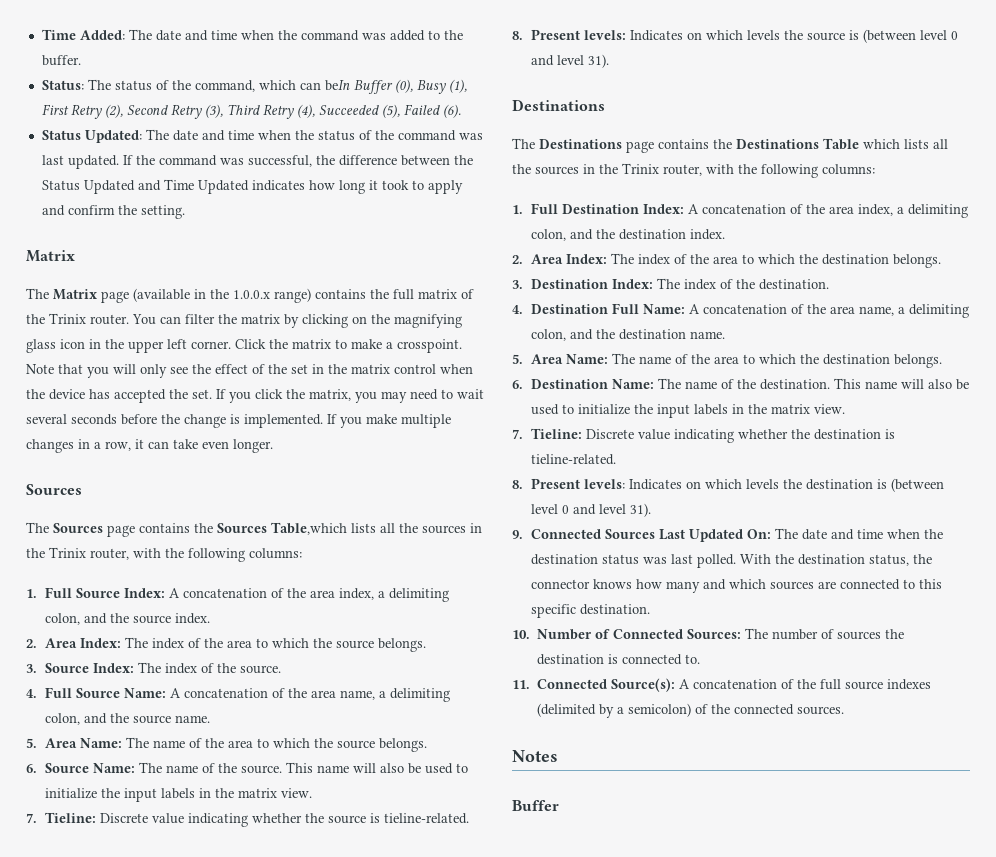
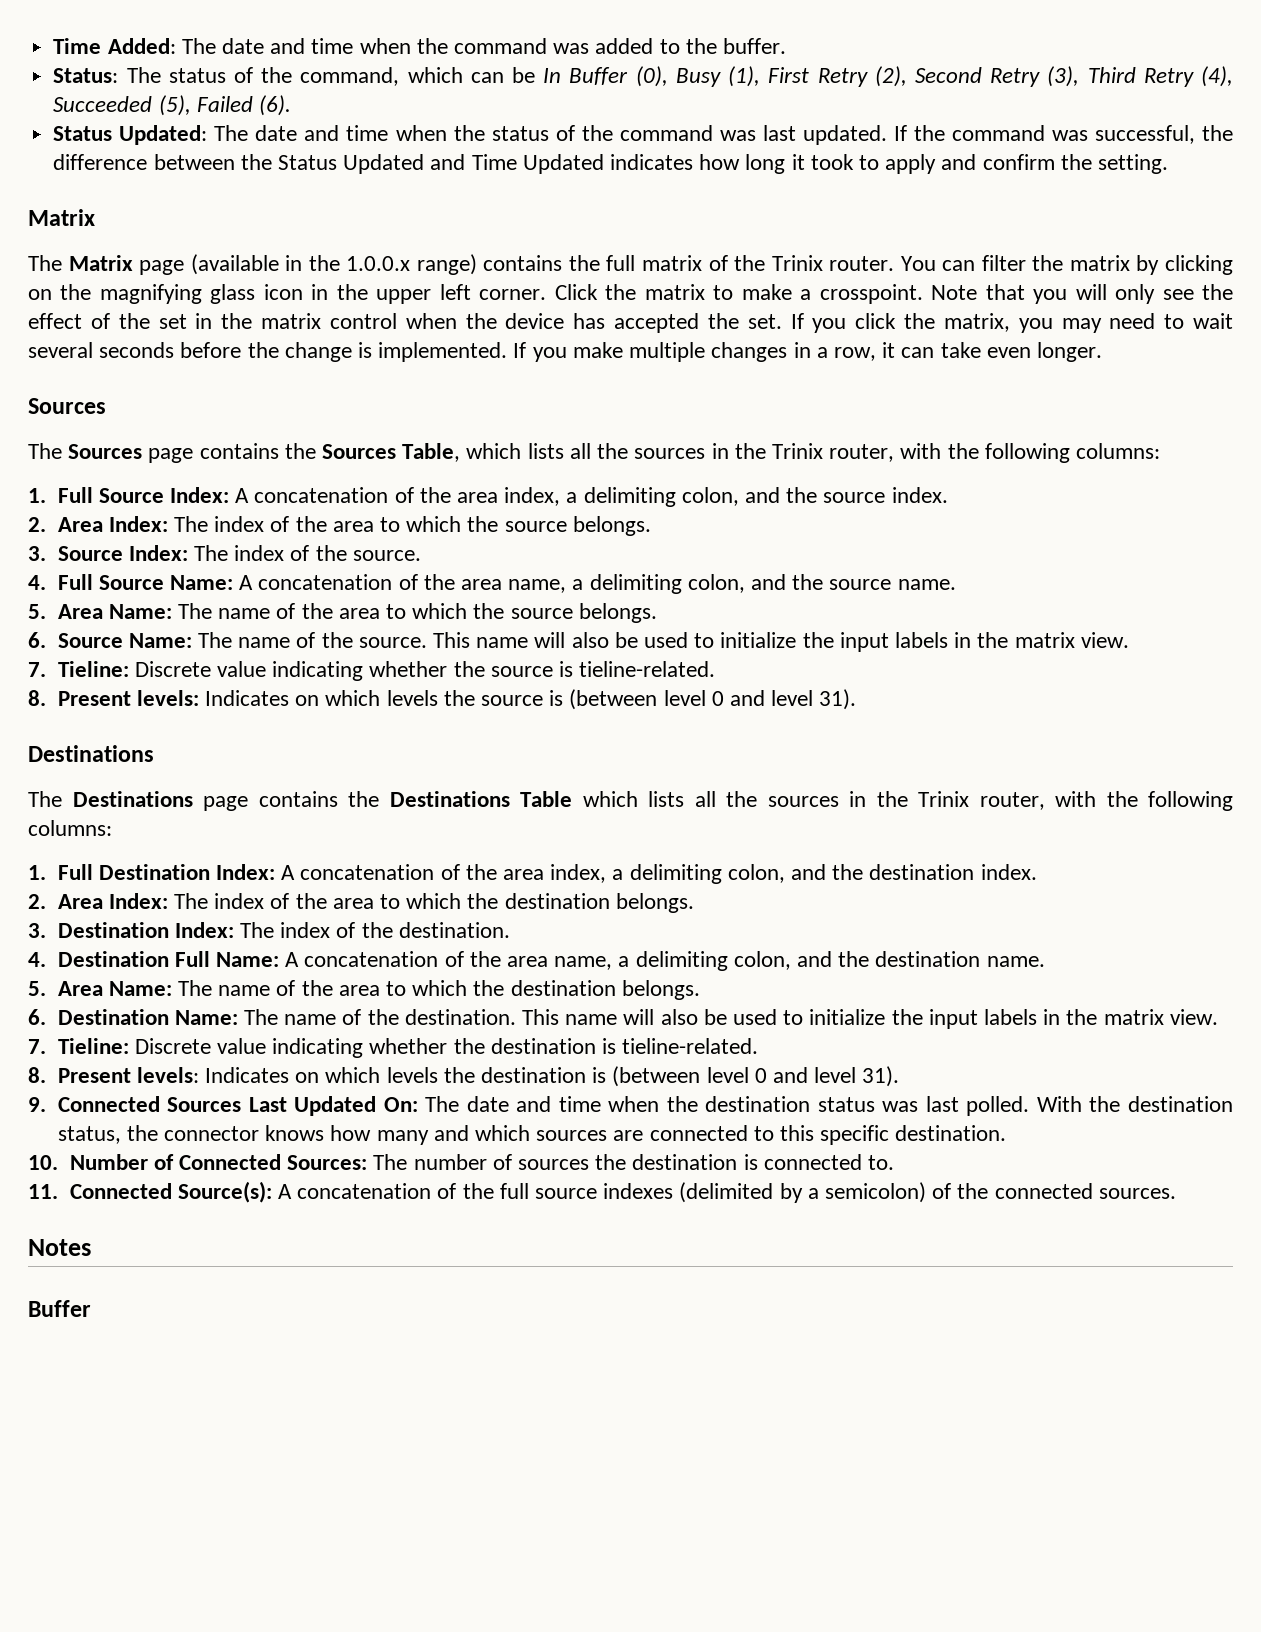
- Status: The status of the command, which can beIn Buffer (0), Busy (1), First Retry (2), Second Retry (3), Third Retry (4), Succeeded (5), Failed (6).
+ Status: The status of the command, which can be In Buffer (0), Busy (1), First Retry (2), Second Retry (3), Third Retry (4), Succeeded (5), Failed (6).
- The Sources page contains the Sources Table,which lists all the sources in the Trinix router, with the following columns:
+ The Sources page contains the Sources Table, which lists all the sources in the Trinix router, with the following columns:

